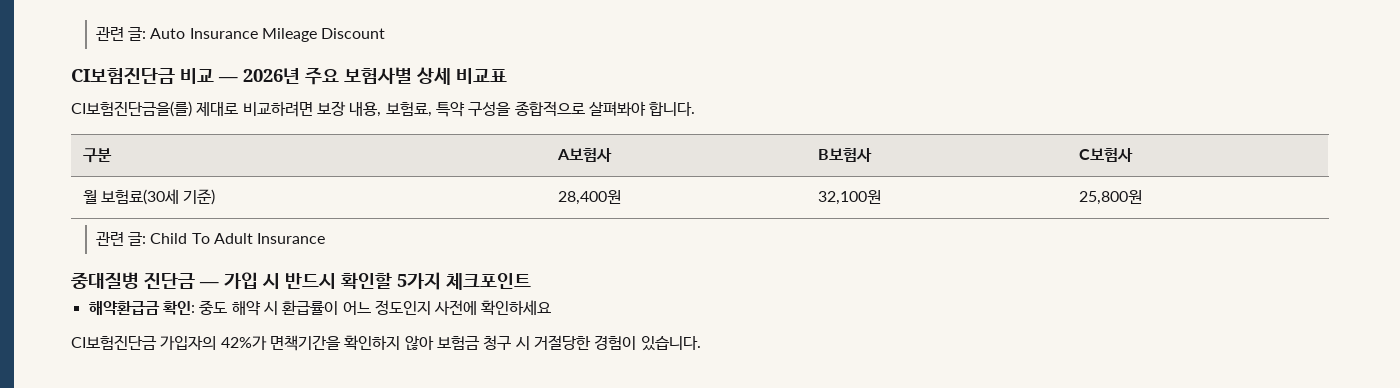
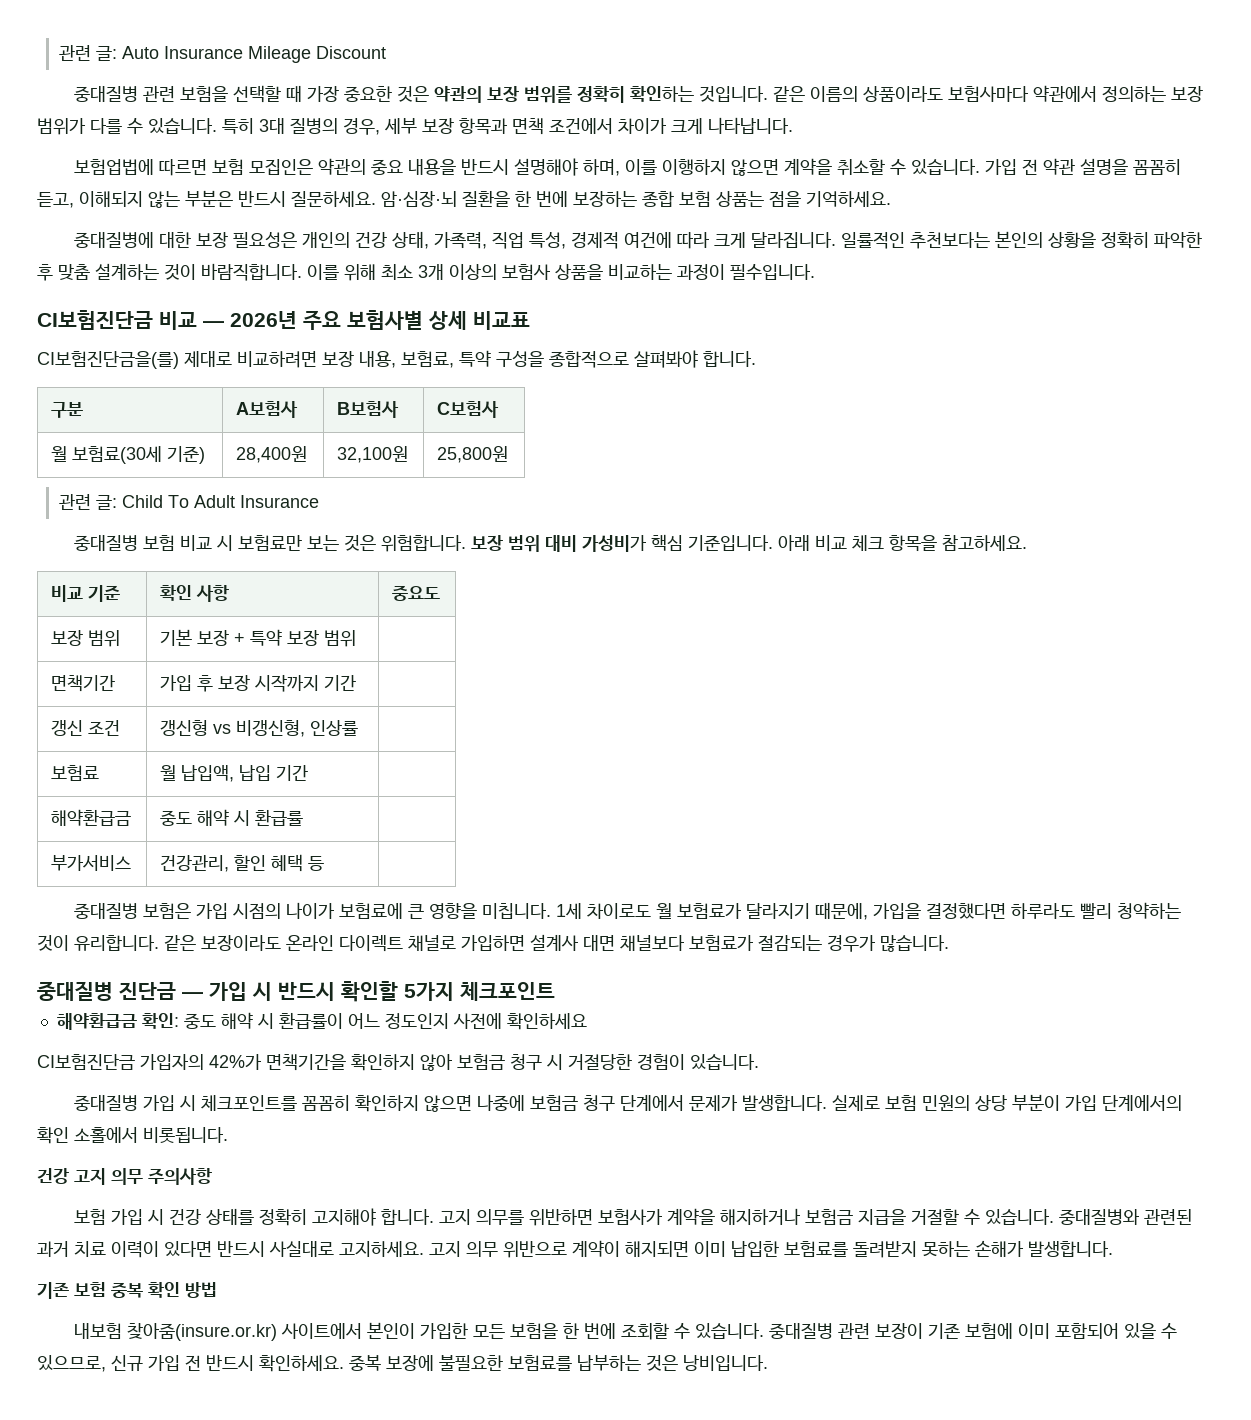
+ 중대질병 관련 보험을 선택할 때 가장 중요한 것은 약관의 보장 범위를 정확히 확인하는 것입니다. 같은 이름의 상품이라도 보험사마다 약관에서 정의하는 보장 범위가 다를 수 있습니다. 특히 3대 질병의 경우, 세부 보장 항목과 면책 조건에서 차이가 크게 나타납니다.
+ 보험업법에 따르면 보험 모집인은 약관의 중요 내용을 반드시 설명해야 하며, 이를 이행하지 않으면 계약을 취소할 수 있습니다. 가입 전 약관 설명을 꼼꼼히 듣고, 이해되지 않는 부분은 반드시 질문하세요. 암·심장·뇌 질환을 한 번에 보장하는 종합 보험 상품는 점을 기억하세요.
+ 중대질병에 대한 보장 필요성은 개인의 건강 상태, 가족력, 직업 특성, 경제적 여건에 따라 크게 달라집니다. 일률적인 추천보다는 본인의 상황을 정확히 파악한 후 맞춤 설계하는 것이 바람직합니다. 이를 위해 최소 3개 이상의 보험사 상품을 비교하는 과정이 필수입니다.
+ 중대질병 보험 비교 시 보험료만 보는 것은 위험합니다. 보장 범위 대비 가성비가 핵심 기준입니다. 아래 비교 체크 항목을 참고하세요.
+ 비교 기준 | 확인 사항 | 중요도
+ 보장 범위 | 기본 보장 + 특약 보장 범위 |
+ 면책기간 | 가입 후 보장 시작까지 기간 |
+ 갱신 조건 | 갱신형 vs 비갱신형, 인상률 |
+ 보험료 | 월 납입액, 납입 기간 |
+ 해약환급금 | 중도 해약 시 환급률 |
+ 부가서비스 | 건강관리, 할인 혜택 등 |
+ 중대질병 보험은 가입 시점의 나이가 보험료에 큰 영향을 미칩니다. 1세 차이로도 월 보험료가 달라지기 때문에, 가입을 결정했다면 하루라도 빨리 청약하는 것이 유리합니다. 같은 보장이라도 온라인 다이렉트 채널로 가입하면 설계사 대면 채널보다 보험료가 절감되는 경우가 많습니다.
+ 중대질병 가입 시 체크포인트를 꼼꼼히 확인하지 않으면 나중에 보험금 청구 단계에서 문제가 발생합니다. 실제로 보험 민원의 상당 부분이 가입 단계에서의 확인 소홀에서 비롯됩니다.
+ 건강 고지 의무 주의사항
+ 보험 가입 시 건강 상태를 정확히 고지해야 합니다. 고지 의무를 위반하면 보험사가 계약을 해지하거나 보험금 지급을 거절할 수 있습니다. 중대질병와 관련된 과거 치료 이력이 있다면 반드시 사실대로 고지하세요. 고지 의무 위반으로 계약이 해지되면 이미 납입한 보험료를 돌려받지 못하는 손해가 발생합니다.
+ 기존 보험 중복 확인 방법
+ 내보험 찾아줌(insure.or.kr) 사이트에서 본인이 가입한 모든 보험을 한 번에 조회할 수 있습니다. 중대질병 관련 보장이 기존 보험에 이미 포함되어 있을 수 있으므로, 신규 가입 전 반드시 확인하세요. 중복 보장에 불필요한 보험료를 납부하는 것은 낭비입니다.

